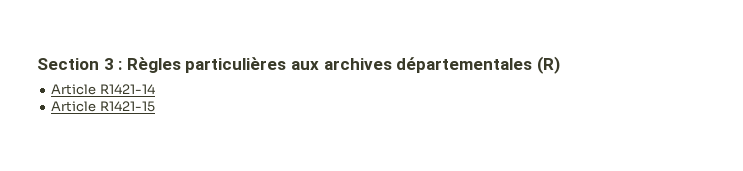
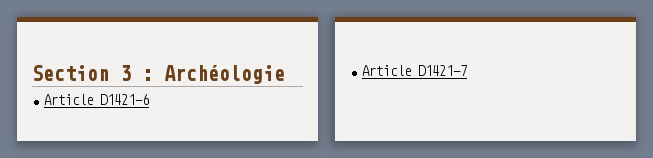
- Section 3 : Règles particulières aux archives départementales (R)
- Article R1421-14
- Article R1421-15
+ Section 3 : Archéologie
+ Article D1421-6
+ Article D1421-7

